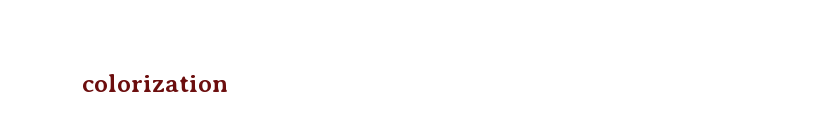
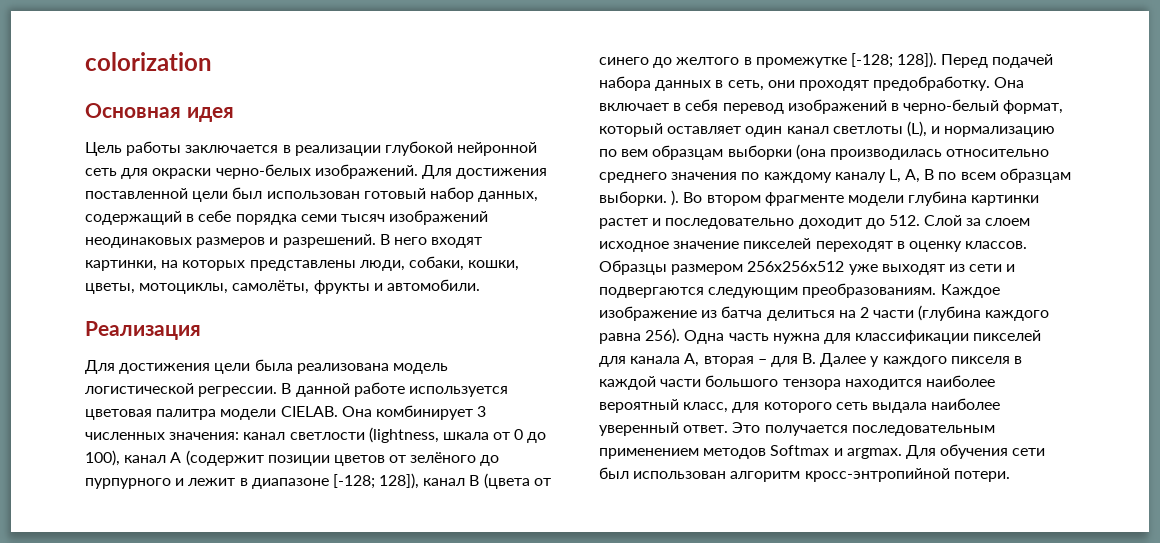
+ Основная идея
+ Цель работы заключается в реализации глубокой нейронной сеть для окраски черно-белых изображений. Для достижения поставленной цели был использован готовый набор данных, содержащий в себе порядка семи тысяч изображений неодинаковых размеров и разрешений. В него входят картинки, на которых представлены люди, собаки, кошки, цветы, мотоциклы, самолёты, фрукты и автомобили.
+ Реализация
+ Для достижения цели была реализована модель логистической регрессии. В данной работе используется цветовая палитра модели CIELAB. Она комбинирует 3 численных значения: канал светлости (lightness, шкала от 0 до 100), канал A (содержит позиции цветов от зелёного до пурпурного и лежит в диапазоне [-128; 128]), канал B (цвета от синего до желтого в промежутке [-128; 128]). Перед подачей набора данных в сеть, они проходят предобработку. Она включает в себя перевод изображений в черно-белый формат, который оставляет один канал светлоты (L), и нормализацию по вем образцам выборки (она производилась относительно среднего значения по каждому каналу L, A, B по всем образцам выборки. ). Во втором фрагменте модели глубина картинки растет и последовательно доходит до 512. Слой за слоем исходное значение пикселей переходят в оценку классов. Образцы размером 256х256х512 уже выходят из сети и подвергаются следующим преобразованиям. Каждое изображение из батча делиться на 2 части (глубина каждого равна 256). Одна часть нужна для классификации пикселей для канала A, вторая – для B. Далее у каждого пикселя в каждой части большого тензора находится наиболее вероятный класс, для которого сеть выдала наиболее уверенный ответ. Это получается последовательным применением методов Softmax и argmax. Для обучения сети был использован алгоритм кросс-энтропийной потери.

